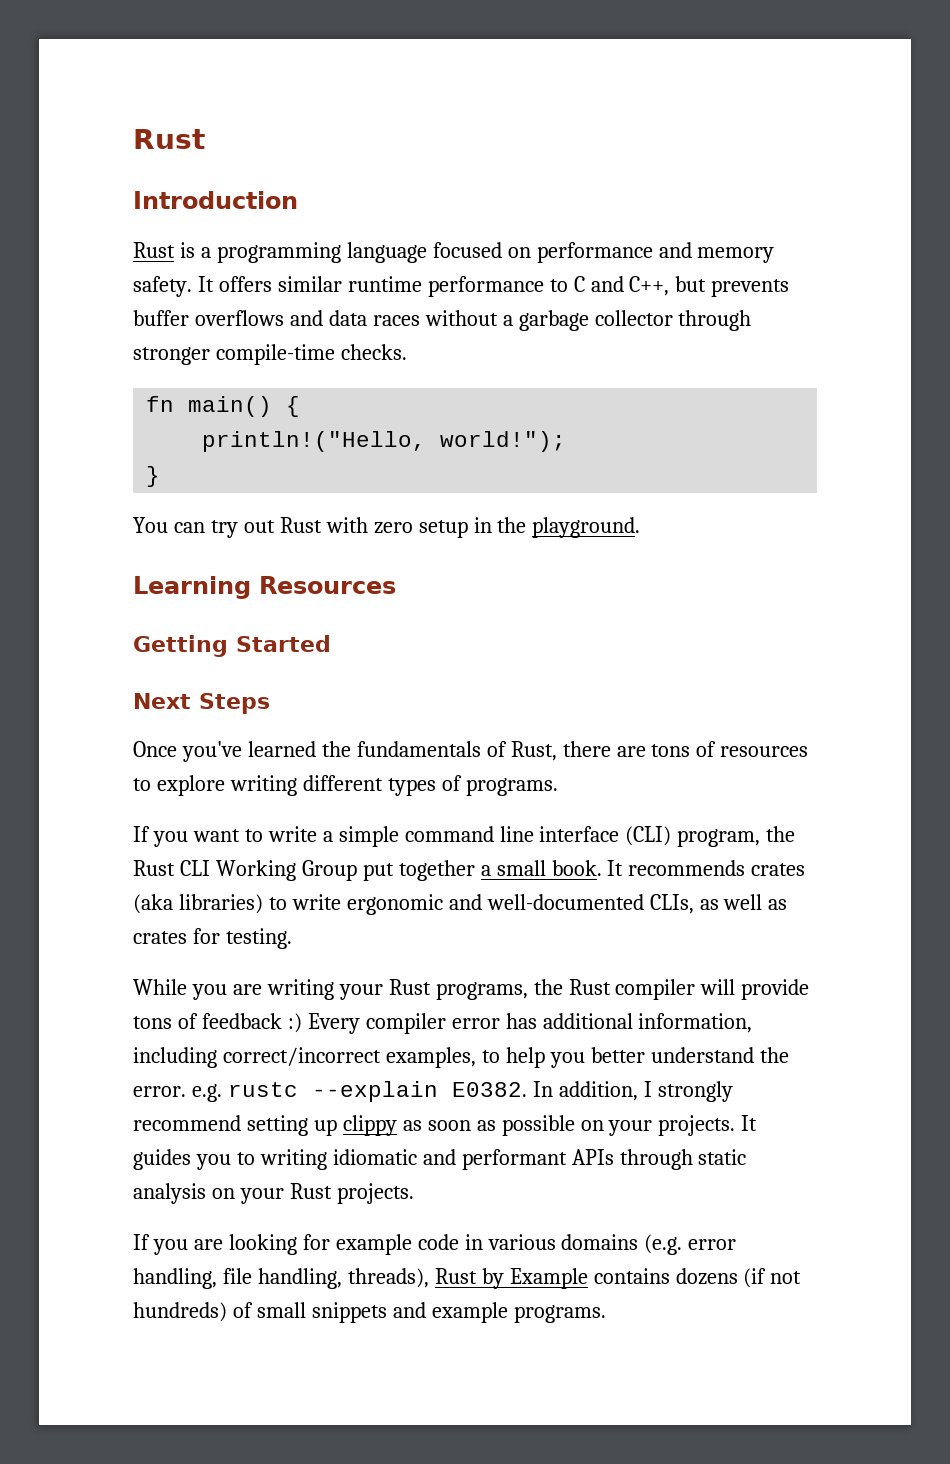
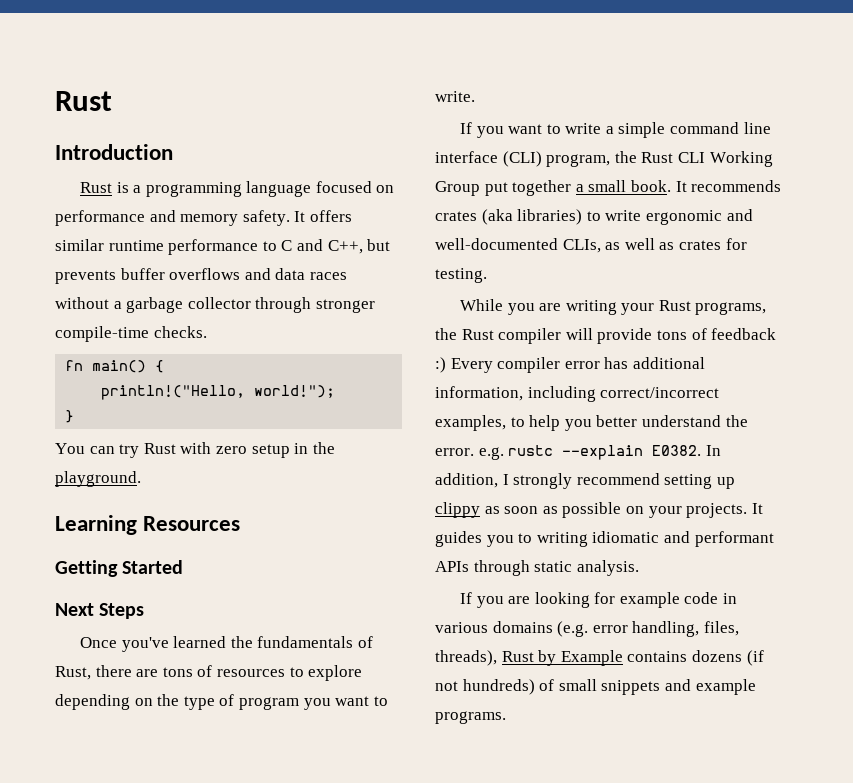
- You can try out Rust with zero setup in the playground.
+ You can try Rust with zero setup in the playground.
- Once you've learned the fundamentals of Rust, there are tons of resources to explore writing different types of programs.
+ Once you've learned the fundamentals of Rust, there are tons of resources to explore depending on the type of program you want to write.
- It guides you to writing idiomatic and performant APIs through static analysis on your Rust projects.
+ It guides you to writing idiomatic and performant APIs through static analysis.
- If you are looking for example code in various domains (e.g. error handling, file handling, threads), Rust by Example contains dozens (if not hundreds) of small snippets and example programs.
+ If you are looking for example code in various domains (e.g. error handling, files, threads), Rust by Example contains dozens (if not hundreds) of small snippets and example programs.

